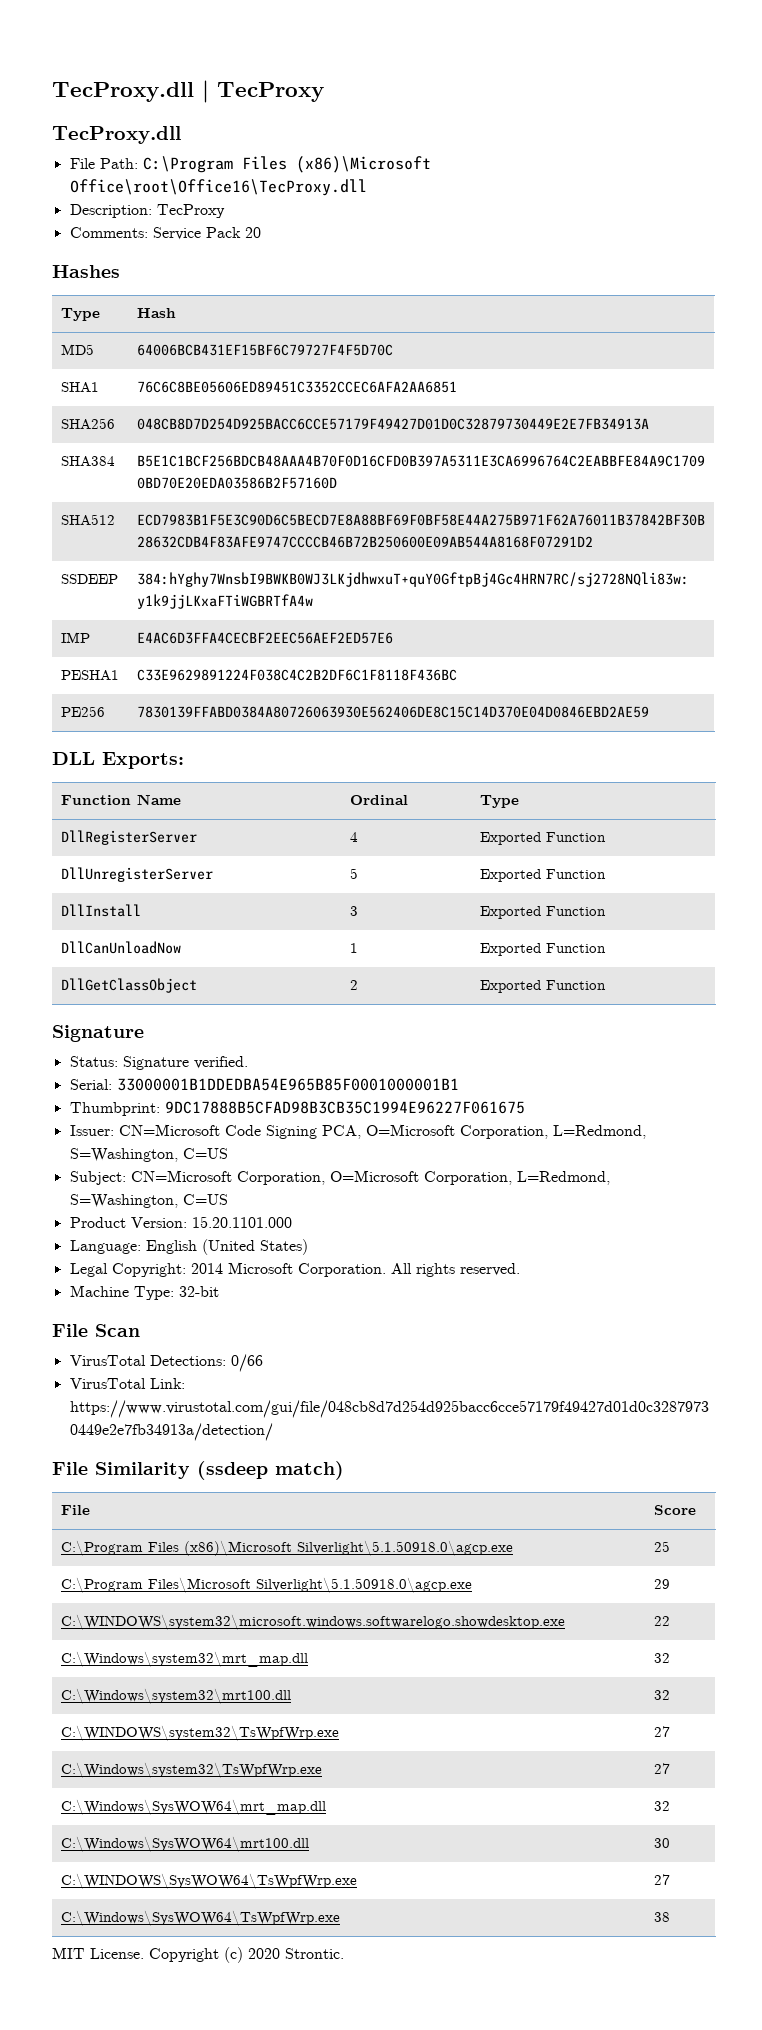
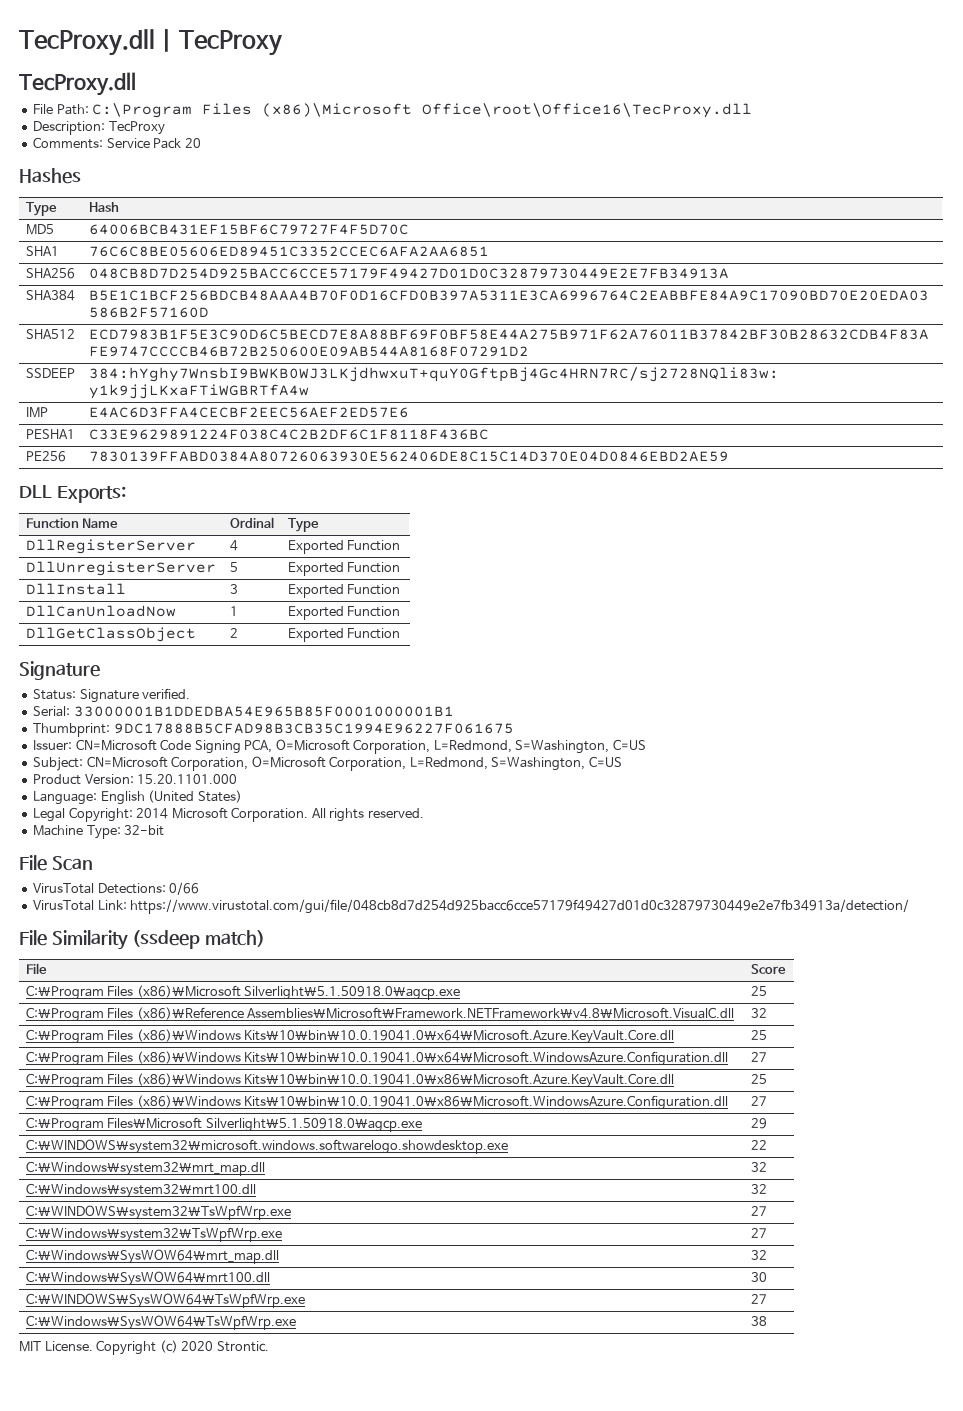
+ C:\Program Files (x86)\Reference Assemblies\Microsoft\Framework.NETFramework\v4.8\Microsoft.VisualC.dll | 32
+ C:\Program Files (x86)\Windows Kits\10\bin\10.0.19041.0\x64\Microsoft.Azure.KeyVault.Core.dll | 25
+ C:\Program Files (x86)\Windows Kits\10\bin\10.0.19041.0\x64\Microsoft.WindowsAzure.Configuration.dll | 27
+ C:\Program Files (x86)\Windows Kits\10\bin\10.0.19041.0\x86\Microsoft.Azure.KeyVault.Core.dll | 25
+ C:\Program Files (x86)\Windows Kits\10\bin\10.0.19041.0\x86\Microsoft.WindowsAzure.Configuration.dll | 27

